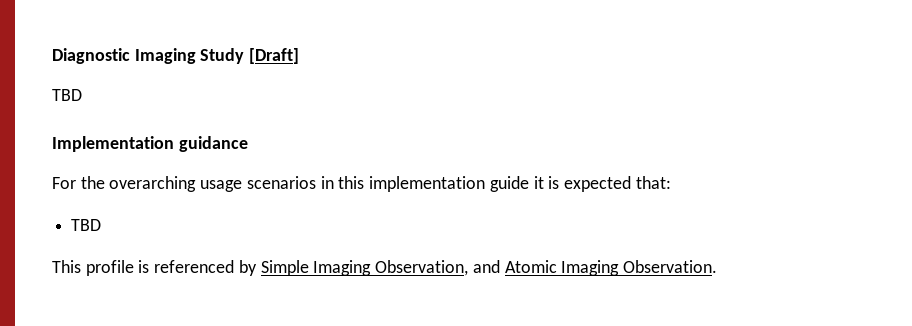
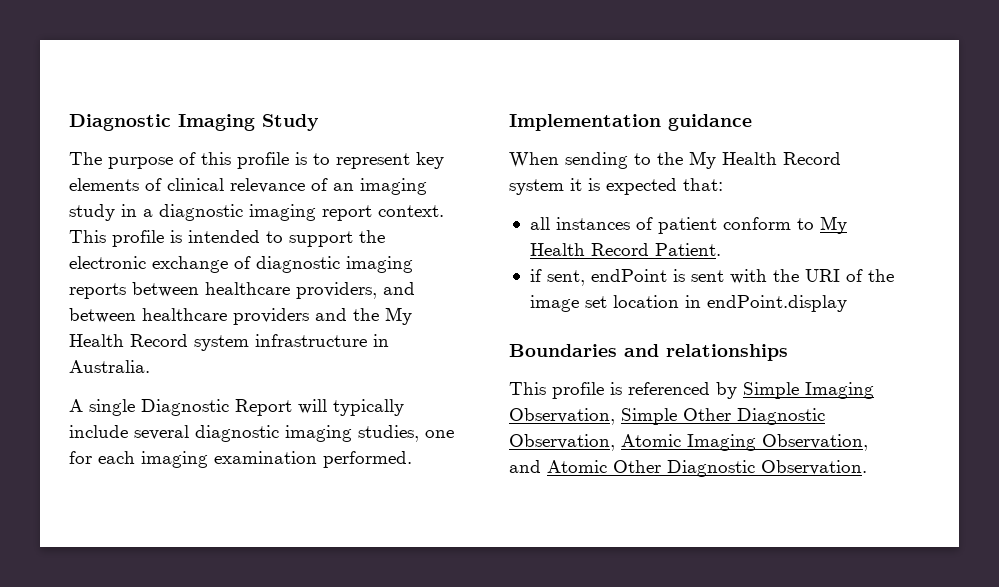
- Diagnostic Imaging Study [Draft]
- TBD
+ Diagnostic Imaging Study
+ The purpose of this profile is to represent key elements of clinical relevance of an imaging study in a diagnostic imaging report context. This profile is intended to support the electronic exchange of diagnostic imaging reports between healthcare providers, and between healthcare providers and the My Health Record system infrastructure in Australia.
+ A single Diagnostic Report will typically include several diagnostic imaging studies, one for each imaging examination performed.
  Implementation guidance
- For the overarching usage scenarios in this implementation guide it is expected that:
- TBD
+ When sending to the My Health Record system it is expected that:
+ all instances of patient conform to My Health Record Patient.
+ if sent, endPoint is sent with the URI of the image set location in endPoint.display
+ Boundaries and relationships
- This profile is referenced by Simple Imaging Observation, and Atomic Imaging Observation.
+ This profile is referenced by Simple Imaging Observation, Simple Other Diagnostic Observation, Atomic Imaging Observation, and Atomic Other Diagnostic Observation.

